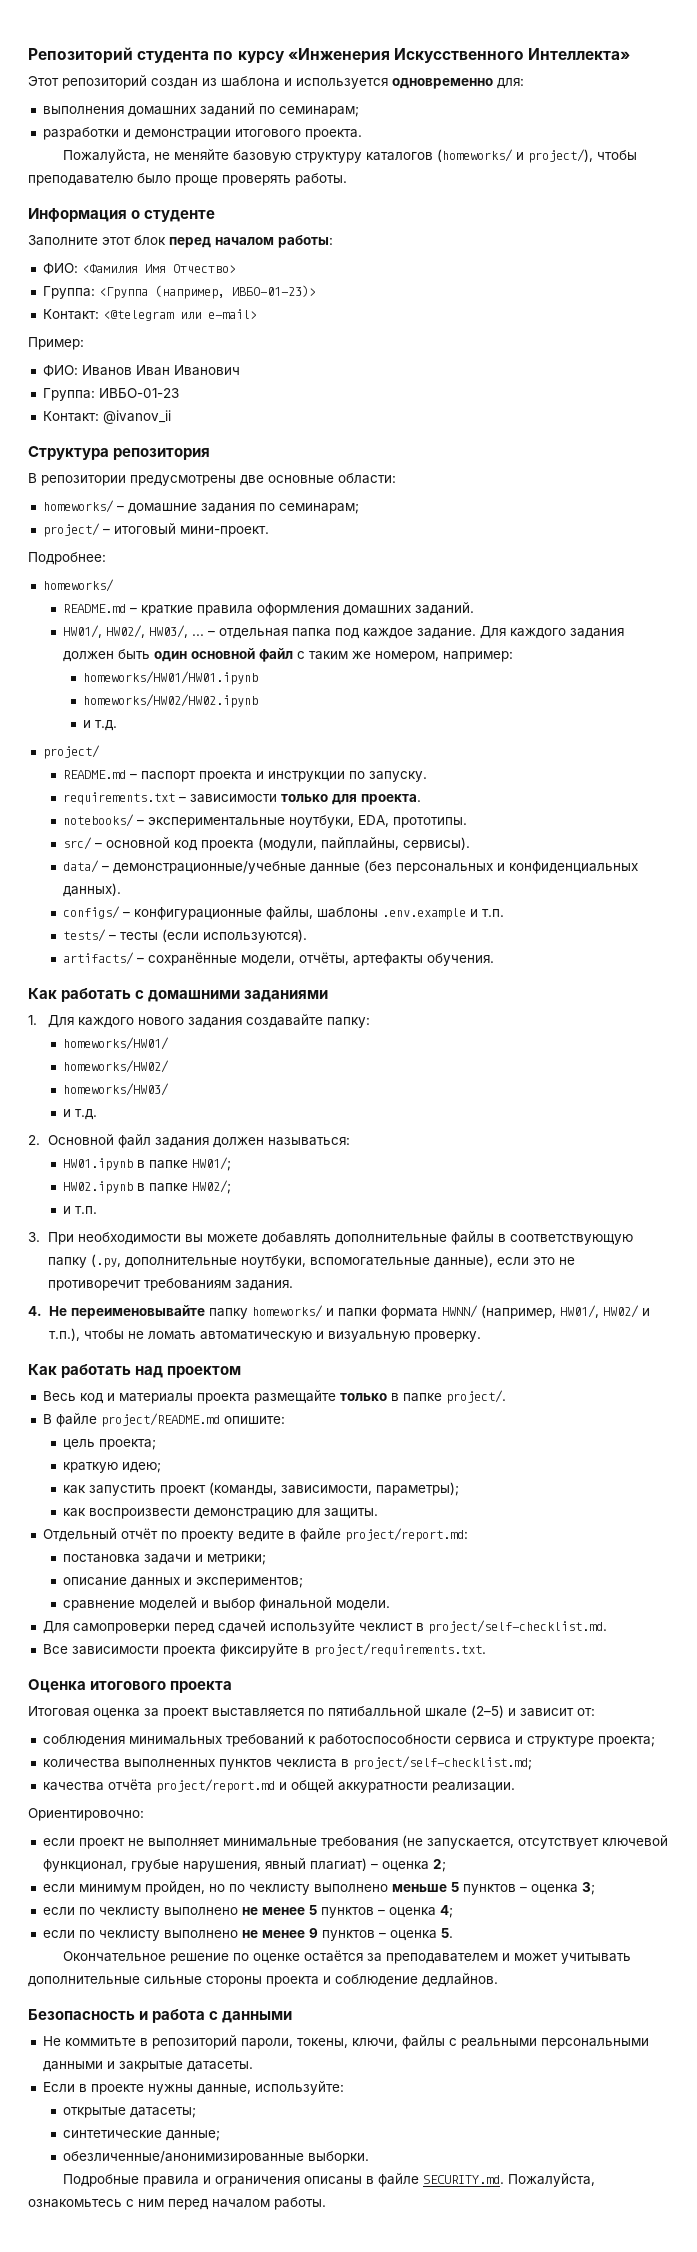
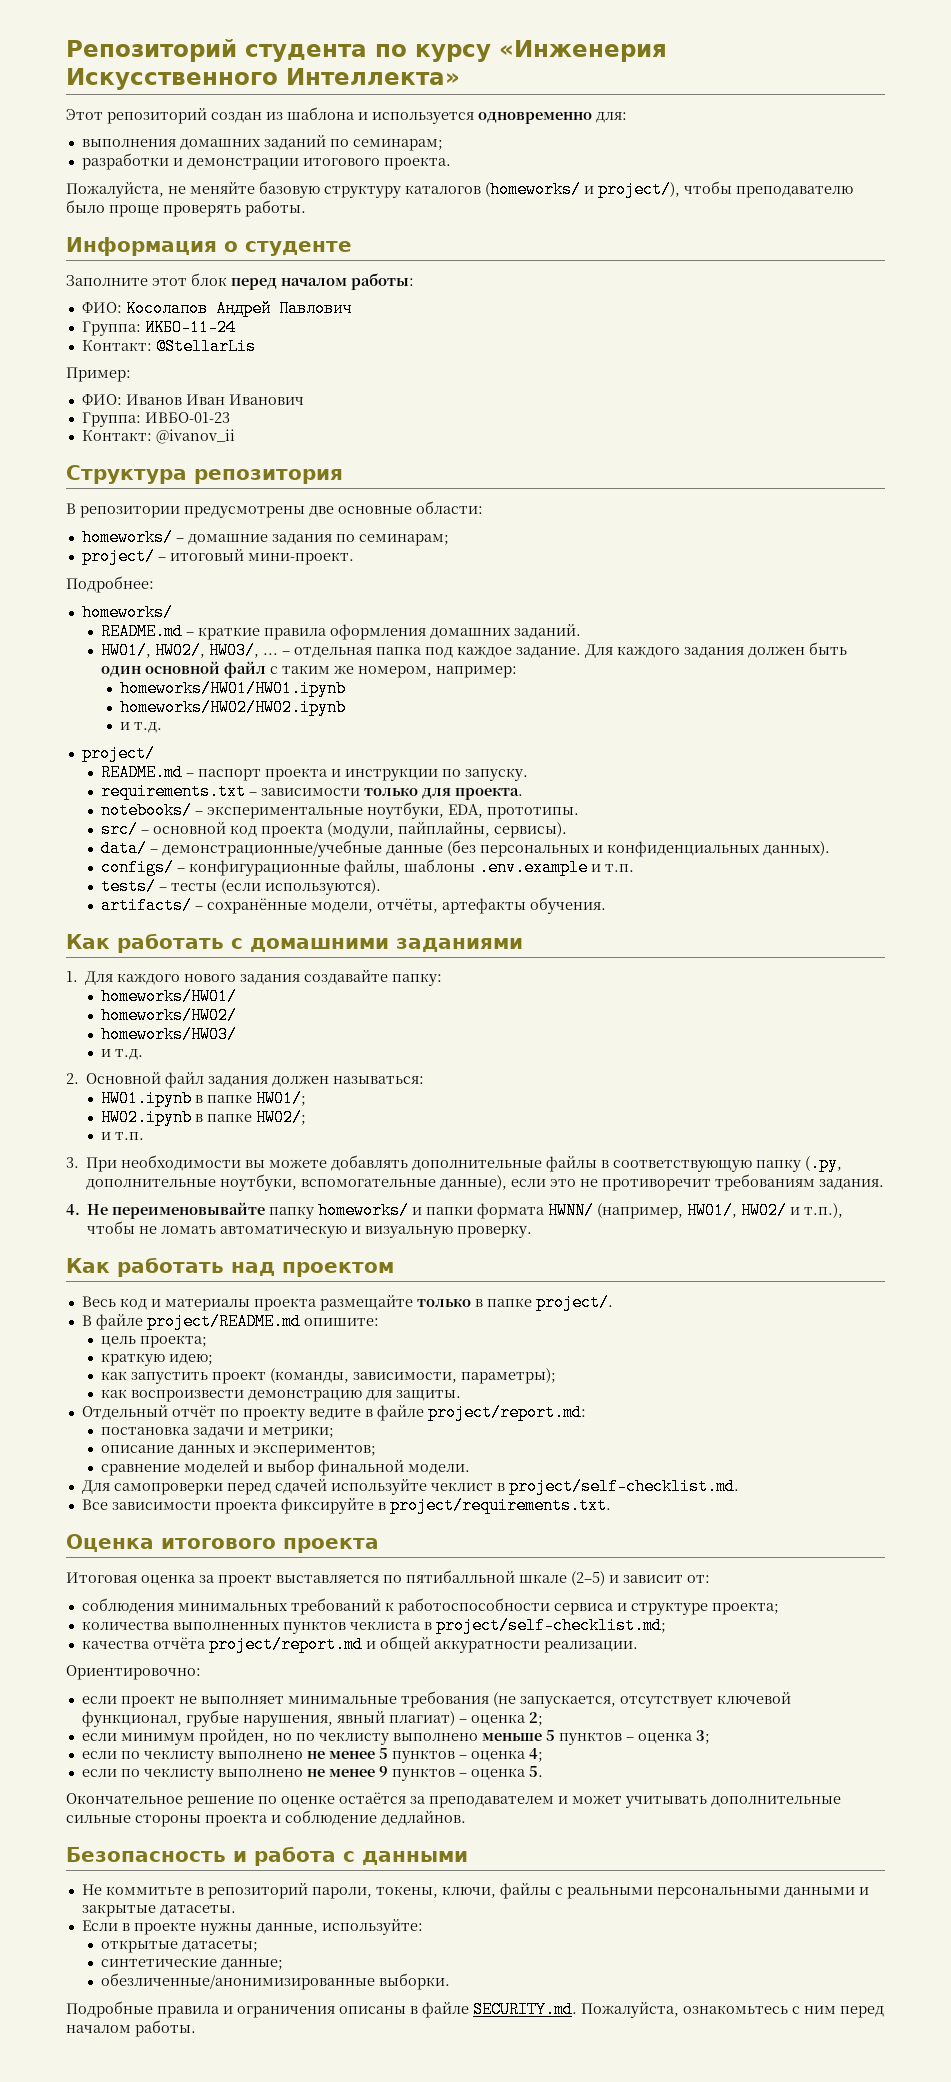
- ФИО: <Фамилия Имя Отчество>
- Группа: <Группа (например, ИВБО-01-23)>
- Контакт: <@telegram или e-mail>
+ ФИО: Косолапов Андрей Павлович
+ Группа: ИКБО-11-24
+ Контакт: @StellarLis

